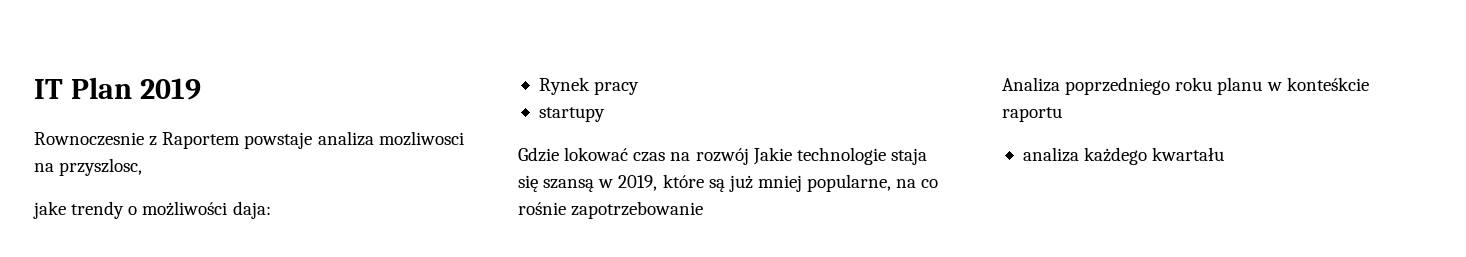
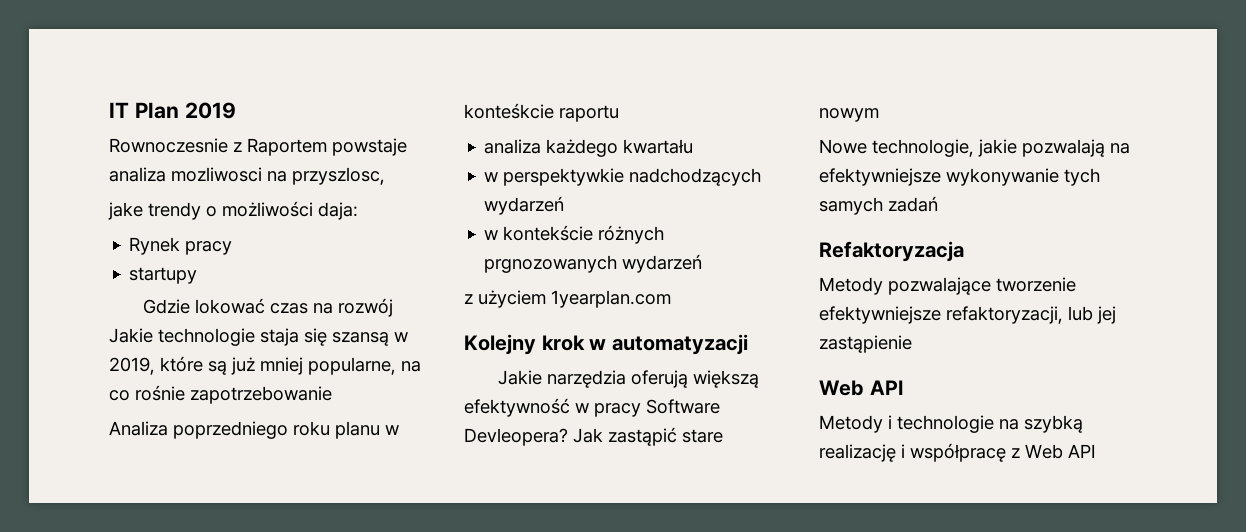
+ w perspektywkie nadchodzących wydarzeń
+ w kontekście różnych prgnozowanych wydarzeń
+ z użyciem 1yearplan.com
+ Kolejny krok w automatyzacji
+ Jakie narzędzia oferują większą efektywność w pracy Software Devleopera? Jak zastąpić stare nowym
+ Nowe technologie, jakie pozwalają na efektywniejsze wykonywanie tych samych zadań
+ Refaktoryzacja
+ Metody pozwalające tworzenie efektywniejsze refaktoryzacji, lub jej zastąpienie
+ Web API
+ Metody i technologie na szybką realizację i współpracę z Web API

